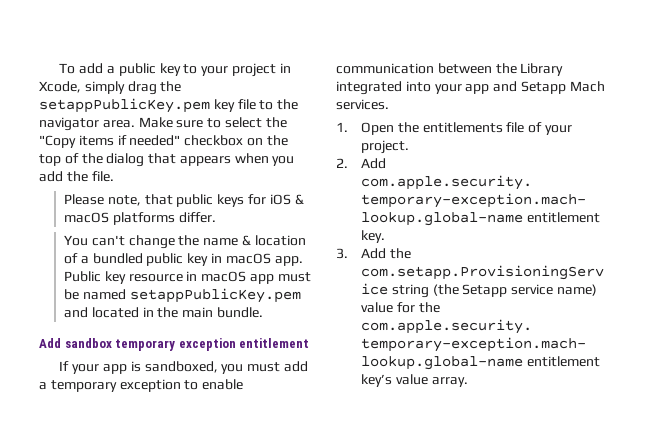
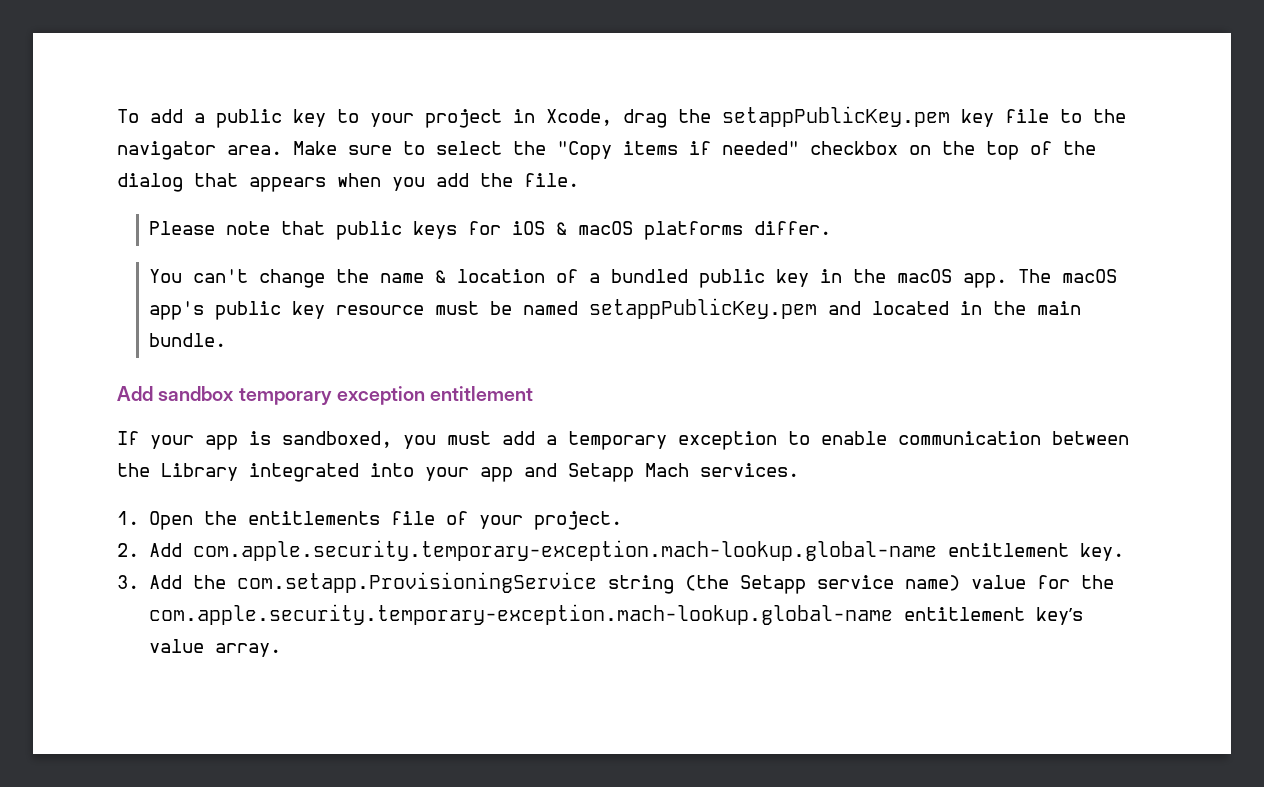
- To add a public key to your project in Xcode, simply drag the setappPublicKey.pem key file to the navigator area.
+ To add a public key to your project in Xcode, drag the setappPublicKey.pem key file to the navigator area.
- Please note, that public keys for iOS & macOS platforms differ.
+ Please note that public keys for iOS & macOS platforms differ.
- You can't change the name & location of a bundled public key in macOS app.
+ You can't change the name & location of a bundled public key in the macOS app.
- Public key resource in macOS app must be named setappPublicKey.pem and located in the main bundle.
+ The macOS app's public key resource must be named setappPublicKey.pem and located in the main bundle.

